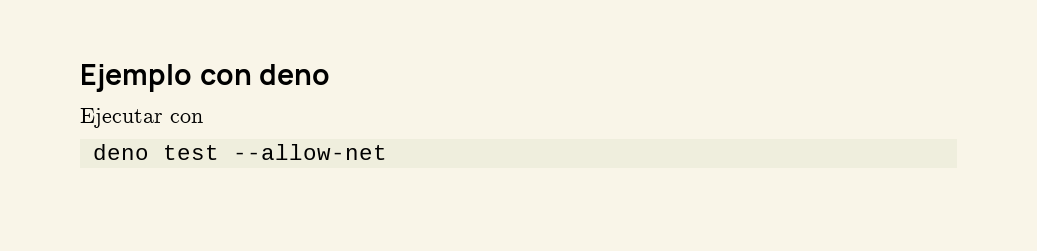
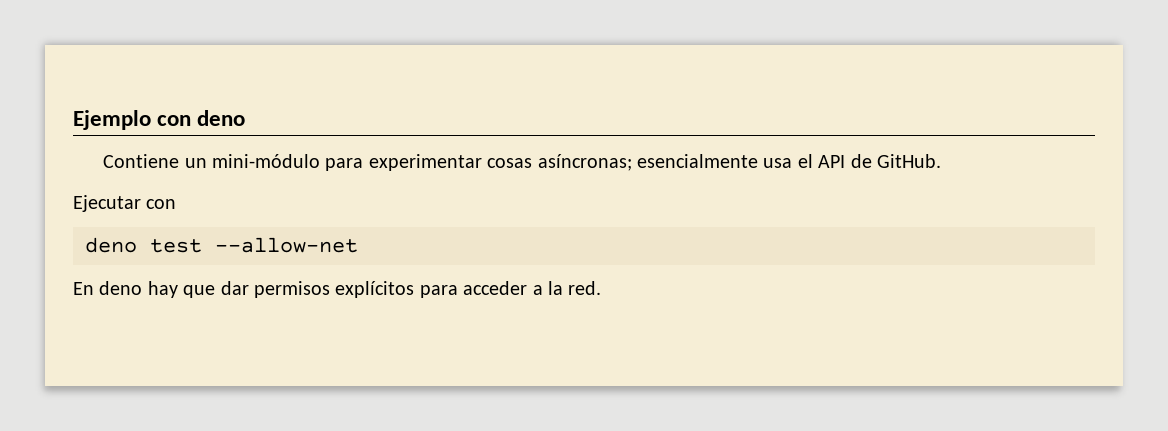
+ Contiene un mini-módulo para experimentar cosas asíncronas; esencialmente usa el API de GitHub.
+ En deno hay que dar permisos explícitos para acceder a la red.

